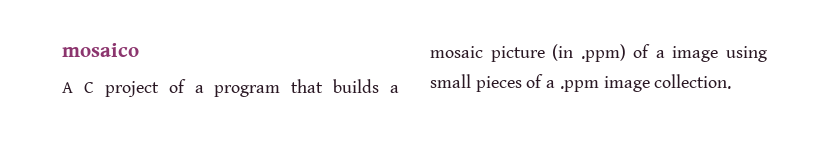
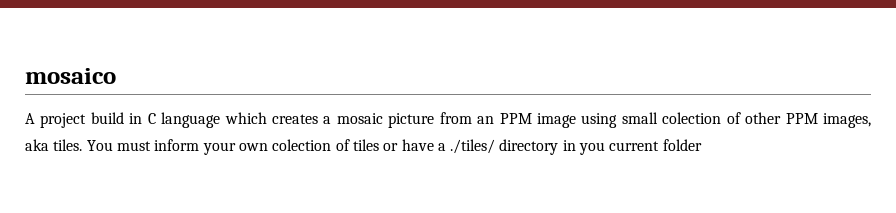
- A C project of a program that builds a mosaic picture (in .ppm) of a image using small pieces of a .ppm image collection.
+ A project build in C language which creates a mosaic picture from an PPM image using small colection of other PPM images, aka tiles. You must inform your own colection of tiles or have a ./tiles/ directory in you current folder

